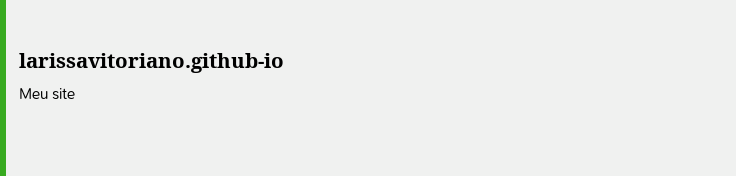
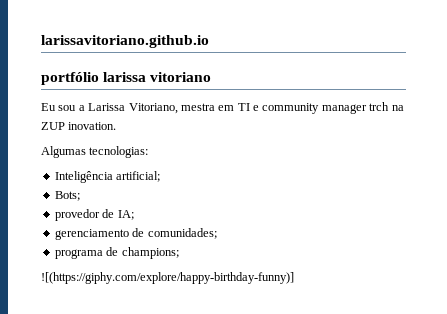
- larissavitoriano.github-io
- Meu site
+ larissavitoriano.github.io
+ portfólio larissa vitoriano
+ Eu sou a Larissa Vitoriano, mestra em TI e community manager trch na ZUP inovation.
+ Algumas tecnologias:
+ Inteligência artificial;
+ Bots;
+ provedor de IA;
+ gerenciamento de comunidades;
+ programa de champions;
+ ![(https://giphy.com/explore/happy-birthday-funny)]

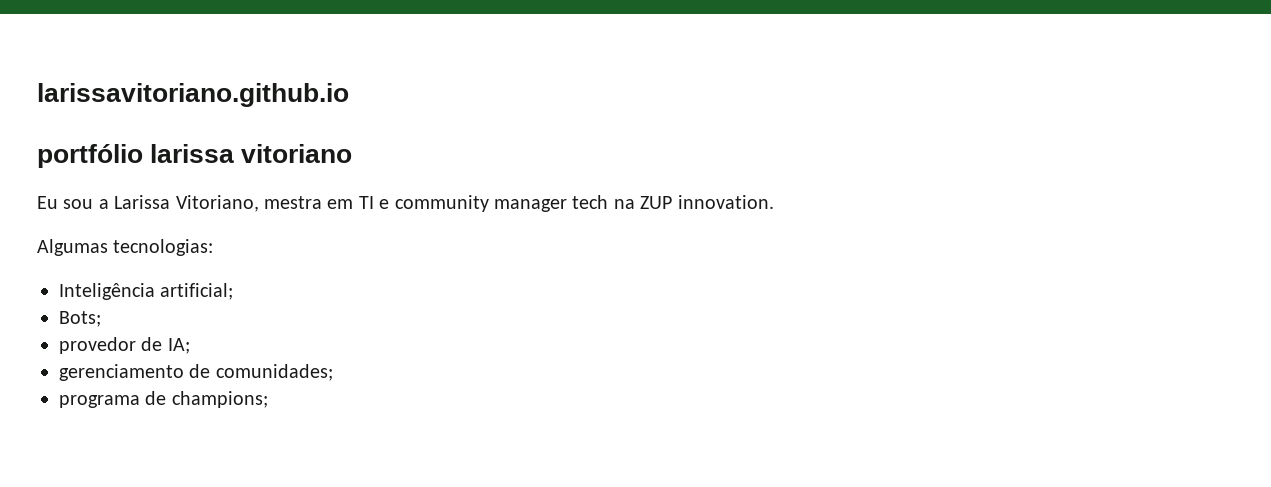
- Eu sou a Larissa Vitoriano, mestra em TI e community manager trch na ZUP inovation.
+ Eu sou a Larissa Vitoriano, mestra em TI e community manager tech na ZUP innovation.
- ![(https://giphy.com/explore/happy-birthday-funny)]

